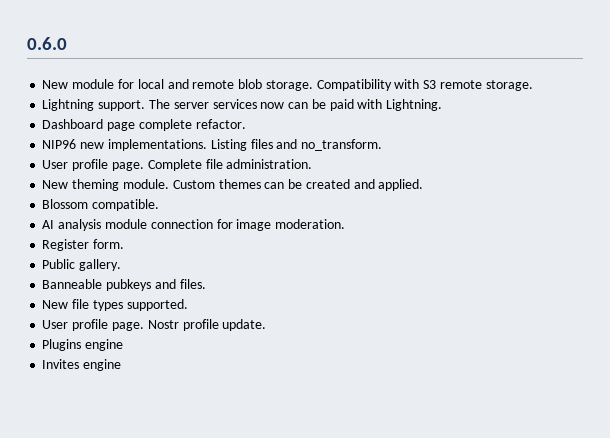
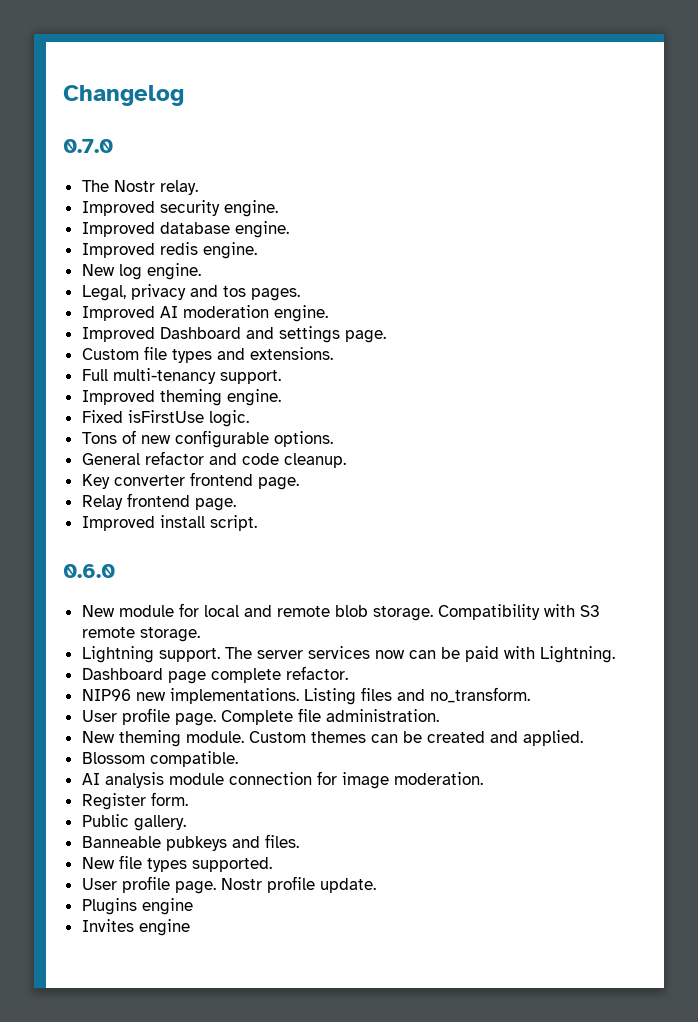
+ Changelog
+ 0.7.0
+ The Nostr relay.
+ Improved security engine.
+ Improved database engine.
+ Improved redis engine.
+ New log engine.
+ Legal, privacy and tos pages.
+ Improved AI moderation engine.
+ Improved Dashboard and settings page.
+ Custom file types and extensions.
+ Full multi-tenancy support.
+ Improved theming engine.
+ Fixed isFirstUse logic.
+ Tons of new configurable options.
+ General refactor and code cleanup.
+ Key converter frontend page.
+ Relay frontend page.
+ Improved install script.

